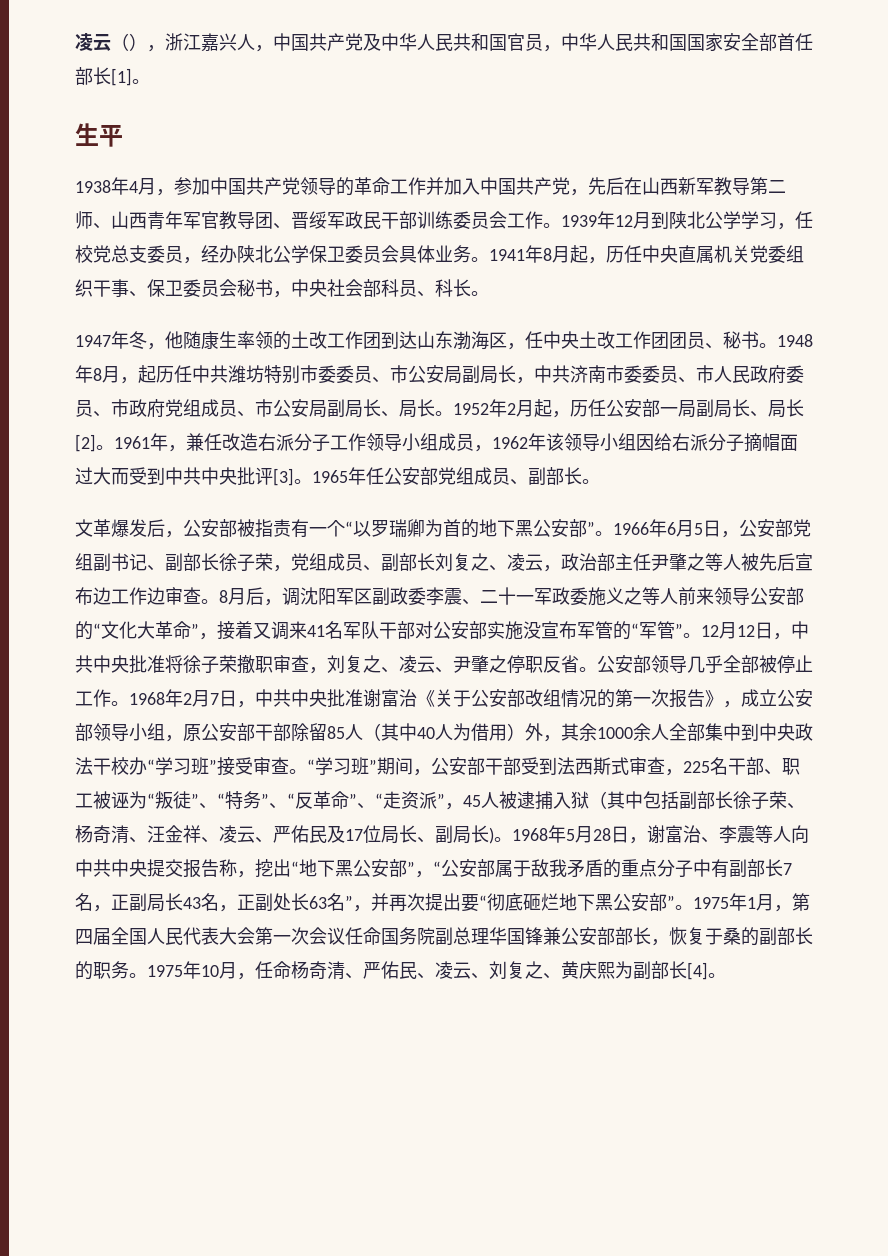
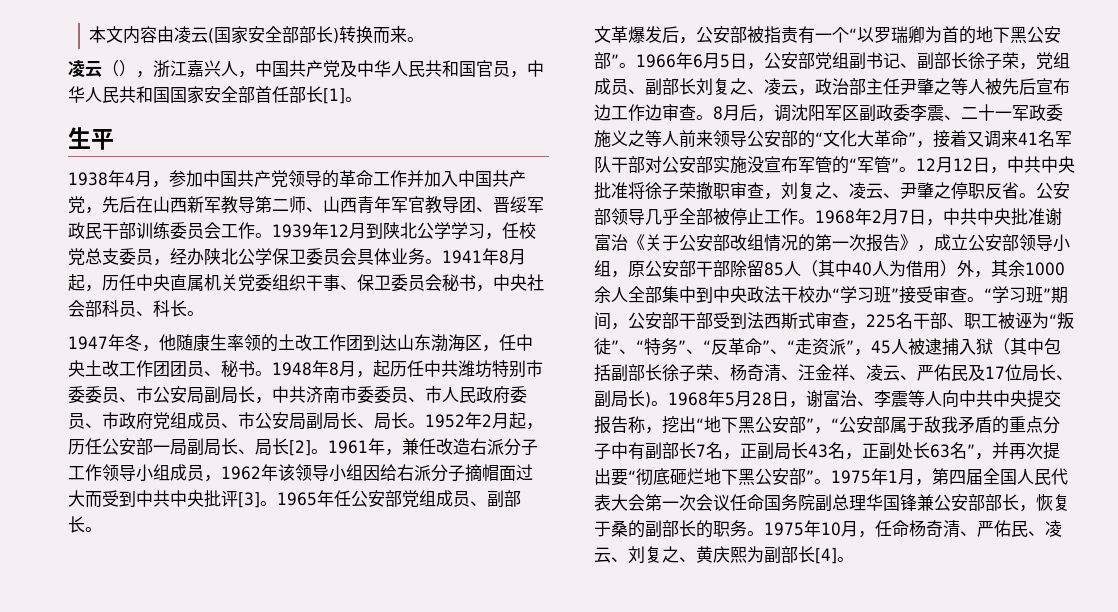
+ 本文内容由凌云(国家安全部部长)转换而来。

